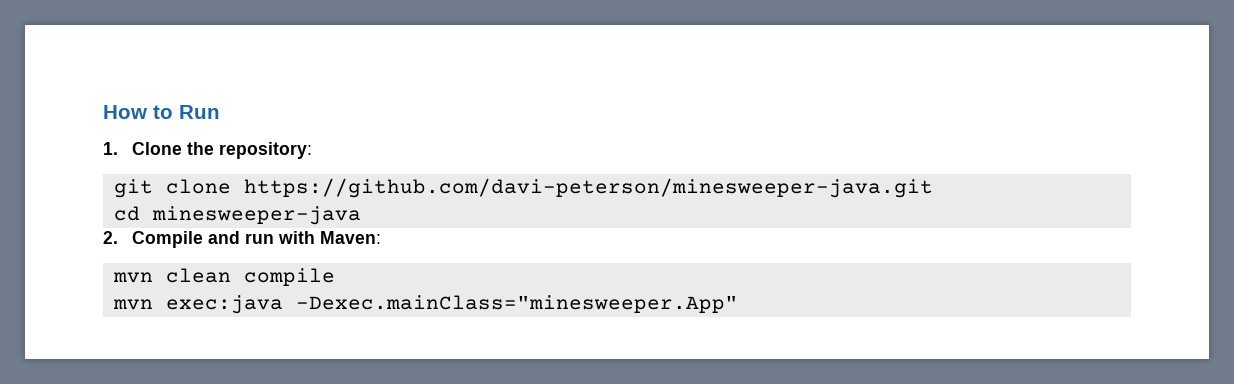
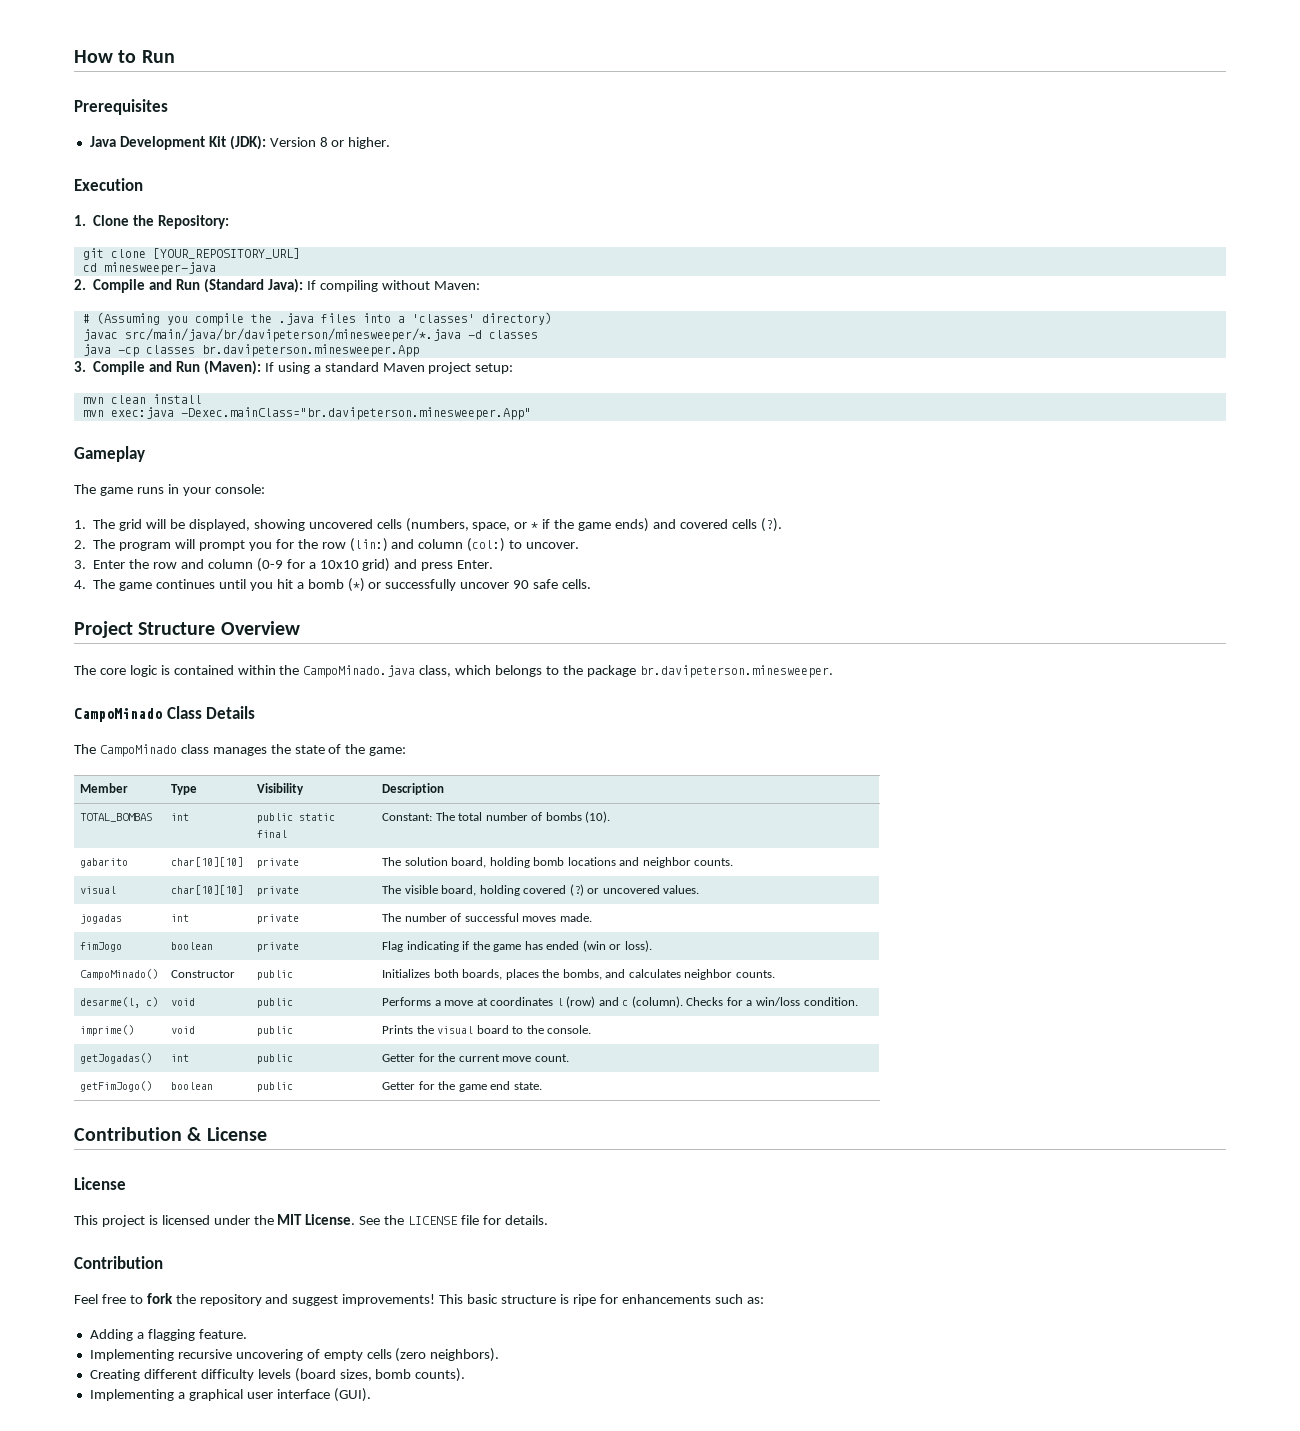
+ Prerequisites
+ Java Development Kit (JDK): Version 8 or higher.
+ Execution
- 1. Clone the repository:
+ 1. Clone the Repository:
- git clone https://github.com/davi-peterson/minesweeper-java.git
+ git clone [YOUR_REPOSITORY_URL]
- 2. Compile and run with Maven:
+ 2. Compile and Run (Standard Java): If compiling without Maven:
+ # (Assuming you compile the .java files into a 'classes' directory)
+ javac src/main/java/br/davipeterson/minesweeper/*.java -d classes
+ java -cp classes br.davipeterson.minesweeper.App
+ 3. Compile and Run (Maven): If using a standard Maven project setup:
- mvn clean compile
+ mvn clean install
- mvn exec:java -Dexec.mainClass="minesweeper.App"
+ mvn exec:java -Dexec.mainClass="br.davipeterson.minesweeper.App"
+ Gameplay
+ The game runs in your console:
+ 1. The grid will be displayed, showing uncovered cells (numbers, space, or * if the game ends) and covered cells (?).
+ 2. The program will prompt you for the row (lin:) and column (col:) to uncover.
+ 3. Enter the row and column (0-9 for a 10x10 grid) and press Enter.
+ 4. The game continues until you hit a bomb (*) or successfully uncover 90 safe cells.
+ Project Structure Overview
+ The core logic is contained within the CampoMinado.java class, which belongs to the package br.davipeterson.minesweeper.
+ CampoMinado Class Details
+ The CampoMinado class manages the state of the game:
+ Member | Type | Visibility | Description
+ TOTAL_BOMBAS | int | public static final | Constant: The total number of bombs (10).
+ gabarito | char[10][10] | private | The solution board, holding bomb locations and neighbor counts.
+ visual | char[10][10] | private | The visible board, holding covered (?) or uncovered values.
+ jogadas | int | private | The number of successful moves made.
+ fimJogo | boolean | private | Flag indicating if the game has ended (win or loss).
+ CampoMinado() | Constructor | public | Initializes both boards, places the bombs, and calculates neighbor counts.
+ desarme(l, c) | void | public | Performs a move at coordinates l (row) and c (column). Checks for a win/loss condition.
+ imprime() | void | public | Prints the visual board to the console.
+ getJogadas() | int | public | Getter for the current move count.
+ getFimJogo() | boolean | public | Getter for the game end state.
+ Contribution & License
+ License
+ This project is licensed under the MIT License. See the LICENSE file for details.
+ Contribution
+ Feel free to fork the repository and suggest improvements! This basic structure is ripe for enhancements such as:
+ Adding a flagging feature.
+ Implementing recursive uncovering of empty cells (zero neighbors).
+ Creating different difficulty levels (board sizes, bomb counts).
+ Implementing a graphical user interface (GUI).

